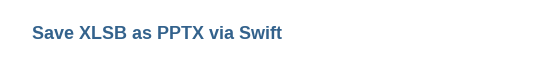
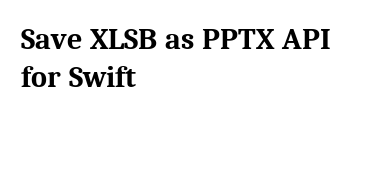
- Save XLSB as PPTX via Swift
+ Save XLSB as PPTX API for Swift

